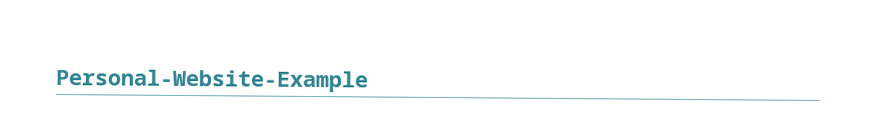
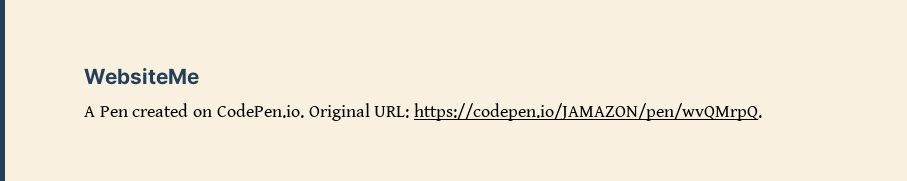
- Personal-Website-Example
+ WebsiteMe
+ A Pen created on CodePen.io. Original URL: https://codepen.io/JAMAZON/pen/wvQMrpQ.

